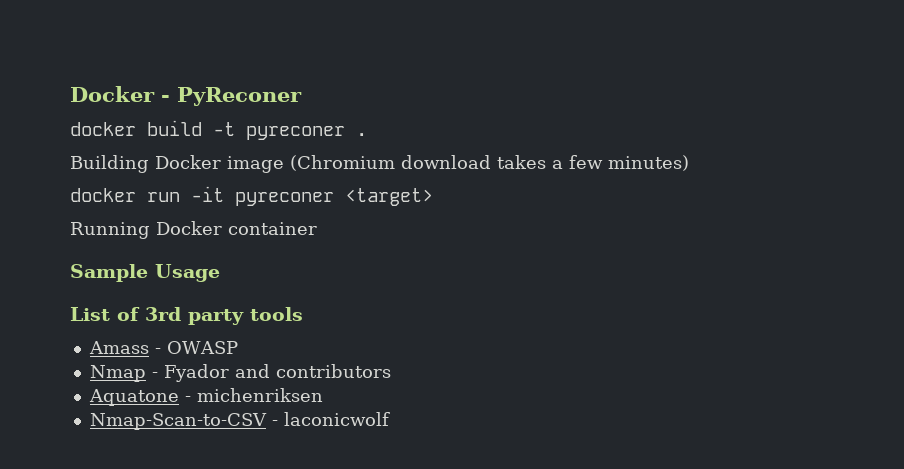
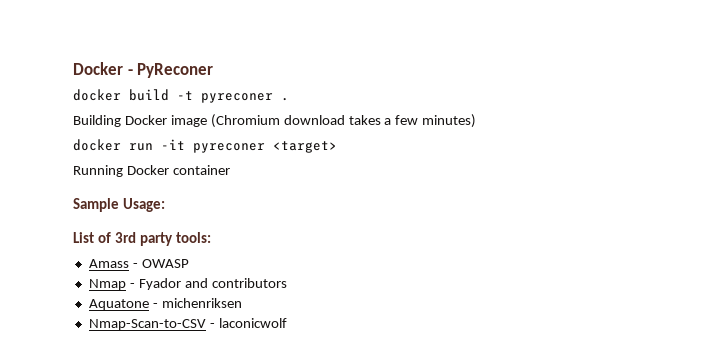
- Sample Usage
+ Sample Usage:
- List of 3rd party tools
+ List of 3rd party tools:

